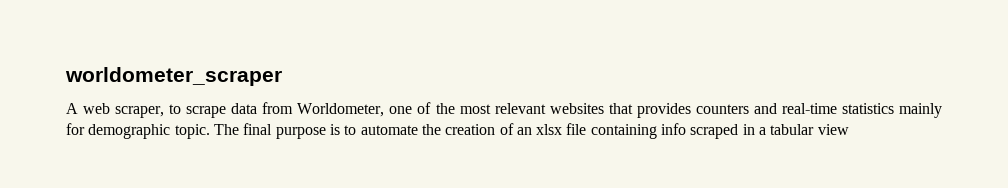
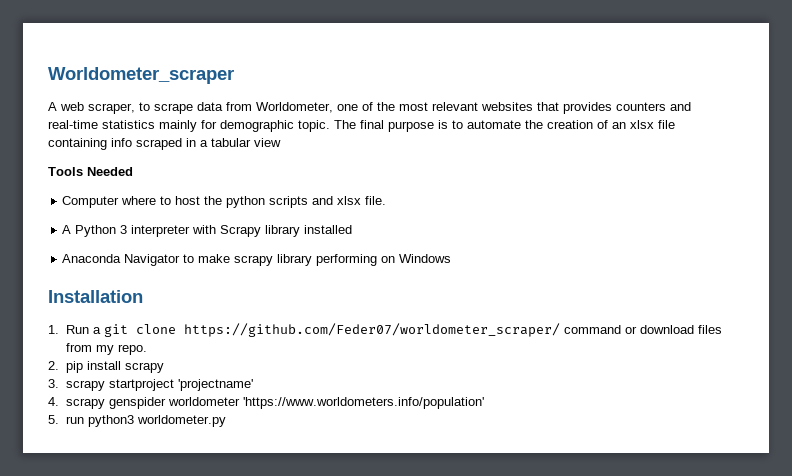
- worldometer_scraper
+ Worldometer_scraper
+ Tools Needed
+ Computer where to host the python scripts and xlsx file.
+ A Python 3 interpreter with Scrapy library installed
+ Anaconda Navigator to make scrapy library performing on Windows
+ Installation
+ 1. Run a git clone https://github.com/Feder07/worldometer_scraper/ command or download files from my repo.
+ 2. pip install scrapy
+ 3. scrapy startproject 'projectname'
+ 4. scrapy genspider worldometer 'https://www.worldometers.info/population'
+ 5. run python3 worldometer.py

